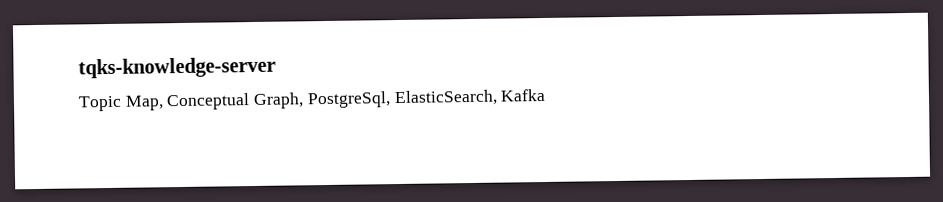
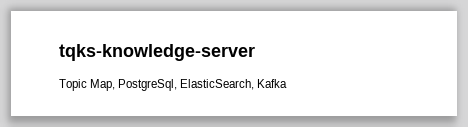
- Topic Map, Conceptual Graph, PostgreSql, ElasticSearch, Kafka
+ Topic Map, PostgreSql, ElasticSearch, Kafka

